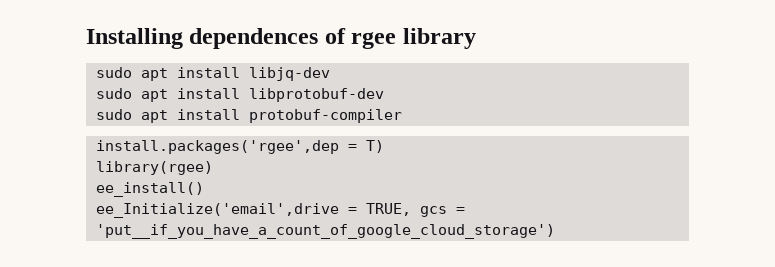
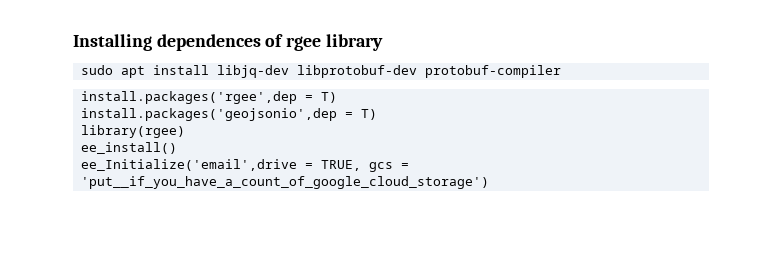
- sudo apt install libjq-dev
- sudo apt install libprotobuf-dev
- sudo apt install protobuf-compiler
+ sudo apt install libjq-dev libprotobuf-dev protobuf-compiler
+ install.packages('geojsonio',dep = T)

